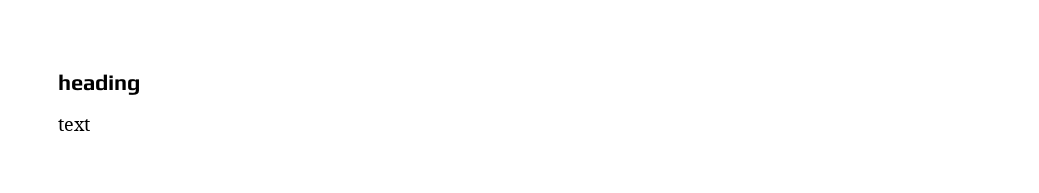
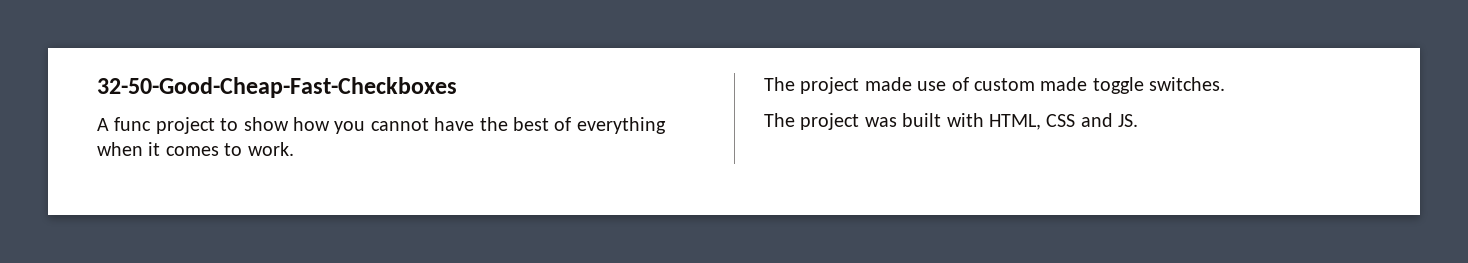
- heading
- text
+ 32-50-Good-Cheap-Fast-Checkboxes
+ A func project to show how you cannot have the best of everything when it comes to work.
+ The project made use of custom made toggle switches.
+ The project was built with HTML, CSS and JS.

